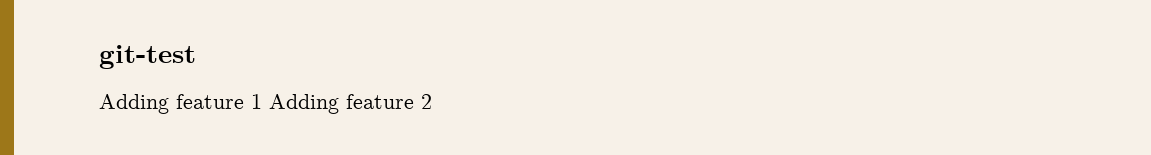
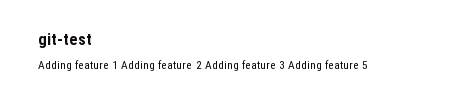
- Adding feature 1 Adding feature 2
+ Adding feature 1 Adding feature 2 Adding feature 3 Adding feature 5

